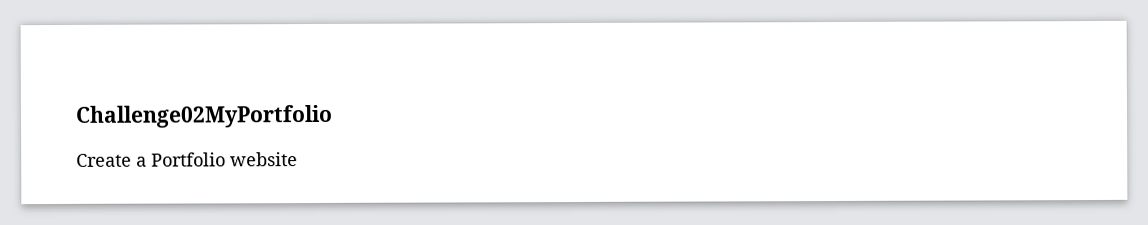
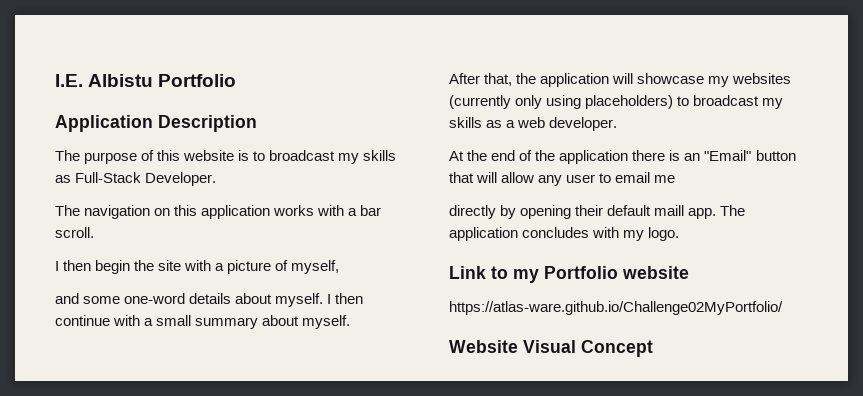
- Challenge02MyPortfolio
- Create a Portfolio website
+ I.E. Albistu Portfolio
+ Application Description
+ The purpose of this website is to broadcast my skills as Full-Stack Developer.
+ The navigation on this application works with a bar scroll.
+ I then begin the site with a picture of myself,
+ and some one-word details about myself. I then continue with a small summary about myself.
+ After that, the application will showcase my websites (currently only using placeholders) to broadcast my skills as a web developer.
+ At the end of the application there is an "Email" button that will allow any user to email me
+ directly by opening their default maill app. The application concludes with my logo.
+ Link to my Portfolio website
+ https://atlas-ware.github.io/Challenge02MyPortfolio/
+ Website Visual Concept

